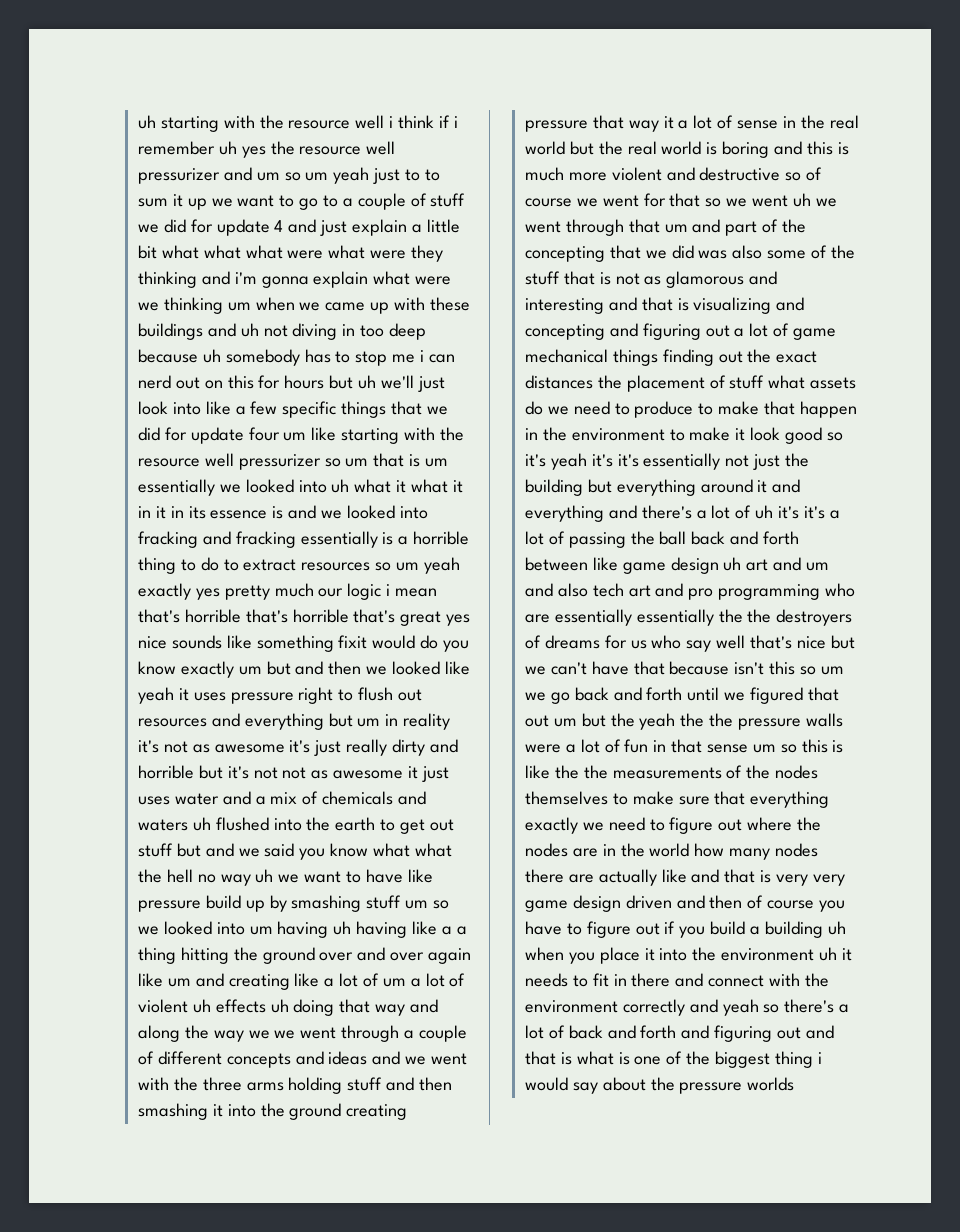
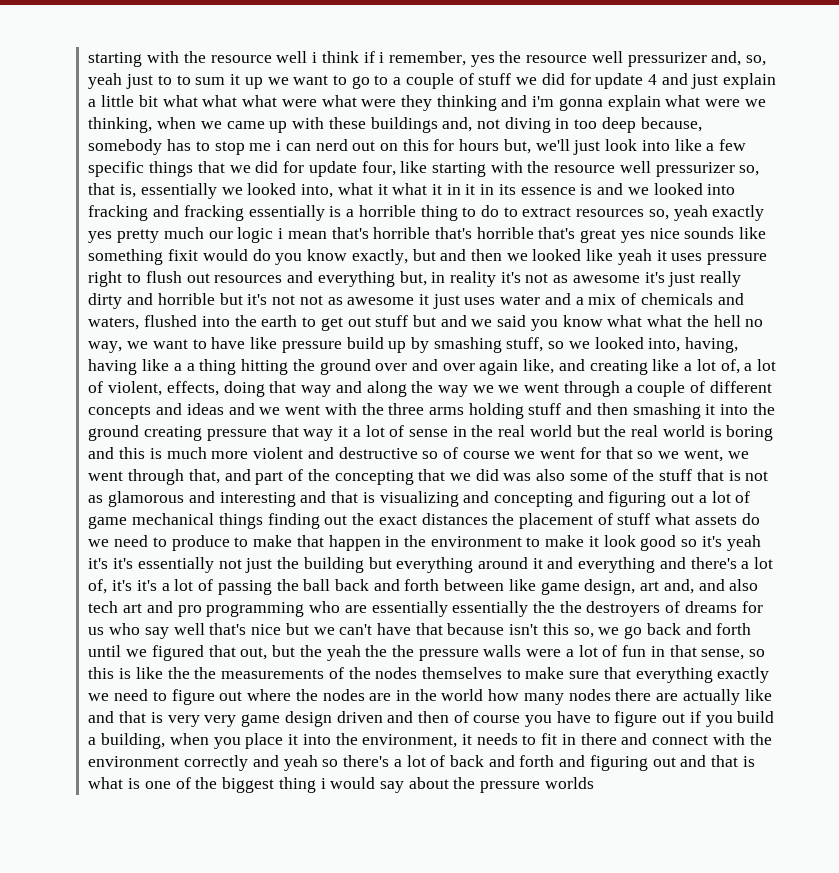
- uh starting with the resource well i think if i remember uh yes the resource well pressurizer and um so um yeah just to to sum it up we want to go to a couple of stuff we did for update 4 and just explain a little bit what what what were what were they thinking and i'm gonna explain what were we thinking um when we came up with these buildings and uh not diving in too deep because uh somebody has to stop me i can nerd out on this for hours but uh we'll just look into like a few specific things that we did for update four um like starting with the resource well pressurizer so um that is um essentially we looked into uh what it what it in it in its essence is and we looked into fracking and fracking essentially is a horrible thing to do to extract resources so um yeah exactly yes pretty much our logic i mean that's horrible that's horrible that's great yes nice sounds like something fixit would do you know exactly um but and then we looked like yeah it uses pressure right to flush out resources and everything but um in reality it's not as awesome it's just really dirty and horrible but it's not not as awesome it just uses water and a mix of chemicals and waters uh flushed into the earth to get out stuff but and we said you know what what the hell no way uh we want to have like pressure build up by smashing stuff um so we looked into um having uh having like a a thing hitting the ground over and over again like um and creating like a lot of um a lot of violent uh effects uh doing that way and along the way we we went through a couple of different concepts and ideas and we went with the three arms holding stuff and then smashing it into the ground creating pressure that way it a lot of sense in the real world but the real world is boring and this is much more violent and destructive so of course we went for that so we went uh we went through that um and part of the concepting that we did was also some of the stuff that is not as glamorous and interesting and that is visualizing and concepting and figuring out a lot of game mechanical things finding out the exact distances the placement of stuff what assets do we need to produce to make that happen in the environment to make it look good so it's yeah it's it's essentially not just the building but everything around it and everything and there's a lot of uh it's it's a lot of passing the ball back and forth between like game design uh art and um and also tech art and pro programming who are essentially essentially the the destroyers of dreams for us who say well that's nice but we can't have that because isn't this so um we go back and forth until we figured that out um but the yeah the the pressure walls were a lot of fun in that sense um so this is like the the measurements of the nodes themselves to make sure that everything exactly we need to figure out where the nodes are in the world how many nodes there are actually like and that is very very game design driven and then of course you have to figure out if you build a building uh when you place it into the environment uh it needs to fit in there and connect with the environment correctly and yeah so there's a lot of back and forth and figuring out and that is what is one of the biggest thing i would say about the pressure worlds
+ starting with the resource well i think if i remember, yes the resource well pressurizer and, so, yeah just to to sum it up we want to go to a couple of stuff we did for update 4 and just explain a little bit what what what were what were they thinking and i'm gonna explain what were we thinking, when we came up with these buildings and, not diving in too deep because, somebody has to stop me i can nerd out on this for hours but, we'll just look into like a few specific things that we did for update four, like starting with the resource well pressurizer so, that is, essentially we looked into, what it what it in it in its essence is and we looked into fracking and fracking essentially is a horrible thing to do to extract resources so, yeah exactly yes pretty much our logic i mean that's horrible that's horrible that's great yes nice sounds like something fixit would do you know exactly, but and then we looked like yeah it uses pressure right to flush out resources and everything but, in reality it's not as awesome it's just really dirty and horrible but it's not not as awesome it just uses water and a mix of chemicals and waters, flushed into the earth to get out stuff but and we said you know what what the hell no way, we want to have like pressure build up by smashing stuff, so we looked into, having, having like a a thing hitting the ground over and over again like, and creating like a lot of, a lot of violent, effects, doing that way and along the way we we went through a couple of different concepts and ideas and we went with the three arms holding stuff and then smashing it into the ground creating pressure that way it a lot of sense in the real world but the real world is boring and this is much more violent and destructive so of course we went for that so we went, we went through that, and part of the concepting that we did was also some of the stuff that is not as glamorous and interesting and that is visualizing and concepting and figuring out a lot of game mechanical things finding out the exact distances the placement of stuff what assets do we need to produce to make that happen in the environment to make it look good so it's yeah it's it's essentially not just the building but everything around it and everything and there's a lot of, it's it's a lot of passing the ball back and forth between like game design, art and, and also tech art and pro programming who are essentially essentially the the destroyers of dreams for us who say well that's nice but we can't have that because isn't this so, we go back and forth until we figured that out, but the yeah the the pressure walls were a lot of fun in that sense, so this is like the the measurements of the nodes themselves to make sure that everything exactly we need to figure out where the nodes are in the world how many nodes there are actually like and that is very very game design driven and then of course you have to figure out if you build a building, when you place it into the environment, it needs to fit in there and connect with the environment correctly and yeah so there's a lot of back and forth and figuring out and that is what is one of the biggest thing i would say about the pressure worlds

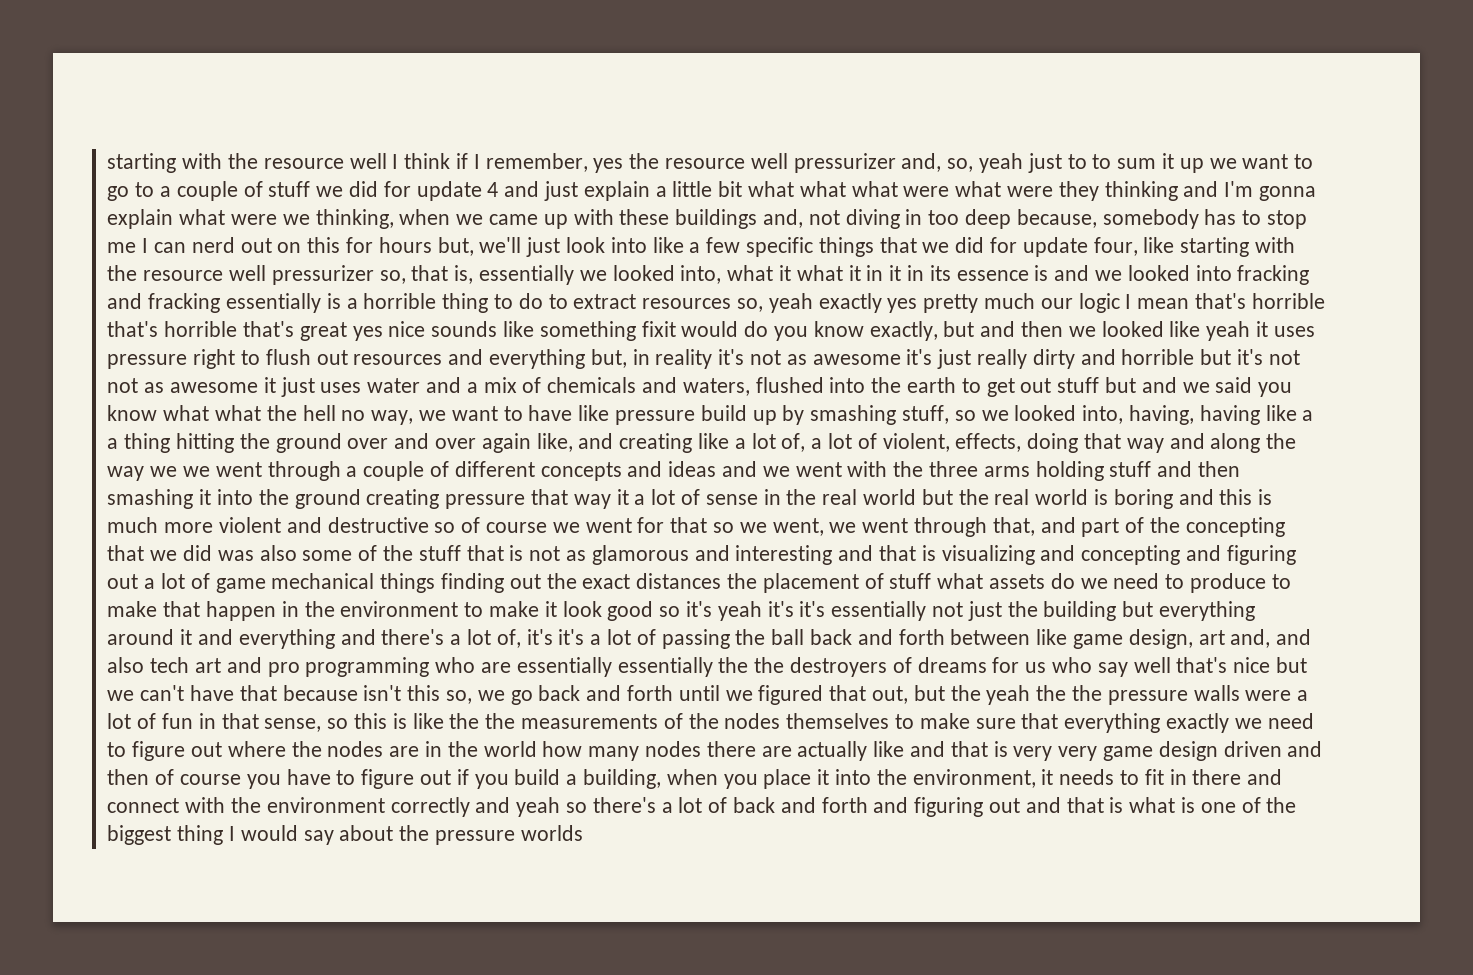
- starting with the resource well i think if i remember, yes the resource well pressurizer and, so, yeah just to to sum it up we want to go to a couple of stuff we did for update 4 and just explain a little bit what what what were what were they thinking and i'm gonna explain what were we thinking, when we came up with these buildings and, not diving in too deep because, somebody has to stop me i can nerd out on this for hours but, we'll just look into like a few specific things that we did for update four, like starting with the resource well pressurizer so, that is, essentially we looked into, what it what it in it in its essence is and we looked into fracking and fracking essentially is a horrible thing to do to extract resources so, yeah exactly yes pretty much our logic i mean that's horrible that's horrible that's great yes nice sounds like something fixit would do you know exactly, but and then we looked like yeah it uses pressure right to flush out resources and everything but, in reality it's not as awesome it's just really dirty and horrible but it's not not as awesome it just uses water and a mix of chemicals and waters, flushed into the earth to get out stuff but and we said you know what what the hell no way, we want to have like pressure build up by smashing stuff, so we looked into, having, having like a a thing hitting the ground over and over again like, and creating like a lot of, a lot of violent, effects, doing that way and along the way we we went through a couple of different concepts and ideas and we went with the three arms holding stuff and then smashing it into the ground creating pressure that way it a lot of sense in the real world but the real world is boring and this is much more violent and destructive so of course we went for that so we went, we went through that, and part of the concepting that we did was also some of the stuff that is not as glamorous and interesting and that is visualizing and concepting and figuring out a lot of game mechanical things finding out the exact distances the placement of stuff what assets do we need to produce to make that happen in the environment to make it look good so it's yeah it's it's essentially not just the building but everything around it and everything and there's a lot of, it's it's a lot of passing the ball back and forth between like game design, art and, and also tech art and pro programming who are essentially essentially the the destroyers of dreams for us who say well that's nice but we can't have that because isn't this so, we go back and forth until we figured that out, but the yeah the the pressure walls were a lot of fun in that sense, so this is like the the measurements of the nodes themselves to make sure that everything exactly we need to figure out where the nodes are in the world how many nodes there are actually like and that is very very game design driven and then of course you have to figure out if you build a building, when you place it into the environment, it needs to fit in there and connect with the environment correctly and yeah so there's a lot of back and forth and figuring out and that is what is one of the biggest thing i would say about the pressure worlds
+ starting with the resource well I think if I remember, yes the resource well pressurizer and, so, yeah just to to sum it up we want to go to a couple of stuff we did for update 4 and just explain a little bit what what what were what were they thinking and I'm gonna explain what were we thinking, when we came up with these buildings and, not diving in too deep because, somebody has to stop me I can nerd out on this for hours but, we'll just look into like a few specific things that we did for update four, like starting with the resource well pressurizer so, that is, essentially we looked into, what it what it in it in its essence is and we looked into fracking and fracking essentially is a horrible thing to do to extract resources so, yeah exactly yes pretty much our logic I mean that's horrible that's horrible that's great yes nice sounds like something fixit would do you know exactly, but and then we looked like yeah it uses pressure right to flush out resources and everything but, in reality it's not as awesome it's just really dirty and horrible but it's not not as awesome it just uses water and a mix of chemicals and waters, flushed into the earth to get out stuff but and we said you know what what the hell no way, we want to have like pressure build up by smashing stuff, so we looked into, having, having like a a thing hitting the ground over and over again like, and creating like a lot of, a lot of violent, effects, doing that way and along the way we we went through a couple of different concepts and ideas and we went with the three arms holding stuff and then smashing it into the ground creating pressure that way it a lot of sense in the real world but the real world is boring and this is much more violent and destructive so of course we went for that so we went, we went through that, and part of the concepting that we did was also some of the stuff that is not as glamorous and interesting and that is visualizing and concepting and figuring out a lot of game mechanical things finding out the exact distances the placement of stuff what assets do we need to produce to make that happen in the environment to make it look good so it's yeah it's it's essentially not just the building but everything around it and everything and there's a lot of, it's it's a lot of passing the ball back and forth between like game design, art and, and also tech art and pro programming who are essentially essentially the the destroyers of dreams for us who say well that's nice but we can't have that because isn't this so, we go back and forth until we figured that out, but the yeah the the pressure walls were a lot of fun in that sense, so this is like the the measurements of the nodes themselves to make sure that everything exactly we need to figure out where the nodes are in the world how many nodes there are actually like and that is very very game design driven and then of course you have to figure out if you build a building, when you place it into the environment, it needs to fit in there and connect with the environment correctly and yeah so there's a lot of back and forth and figuring out and that is what is one of the biggest thing I would say about the pressure worlds

